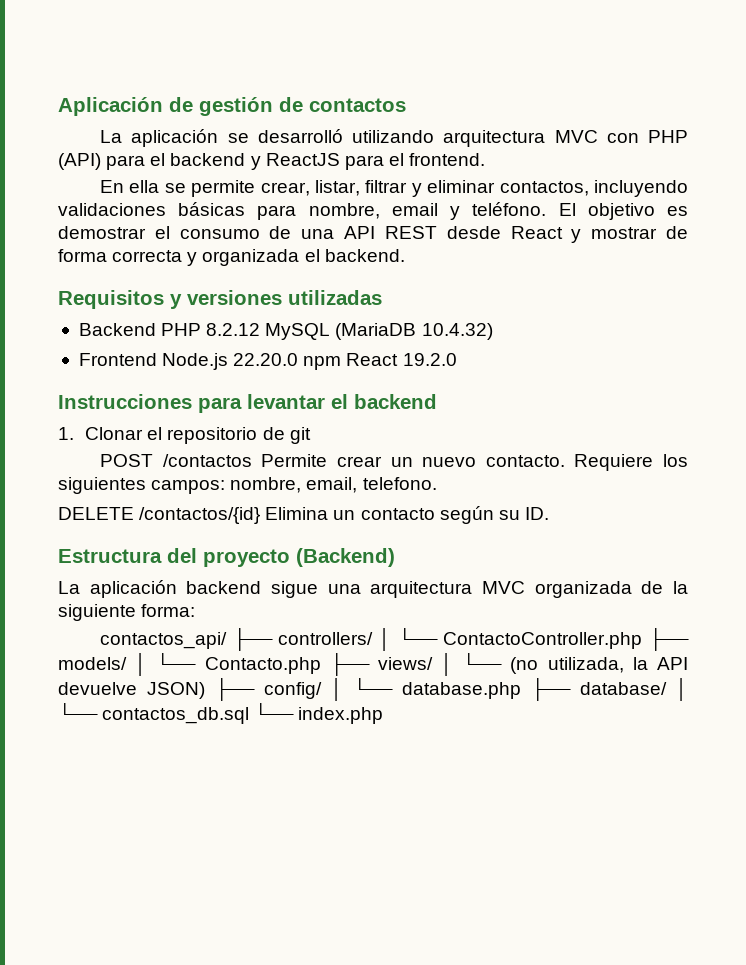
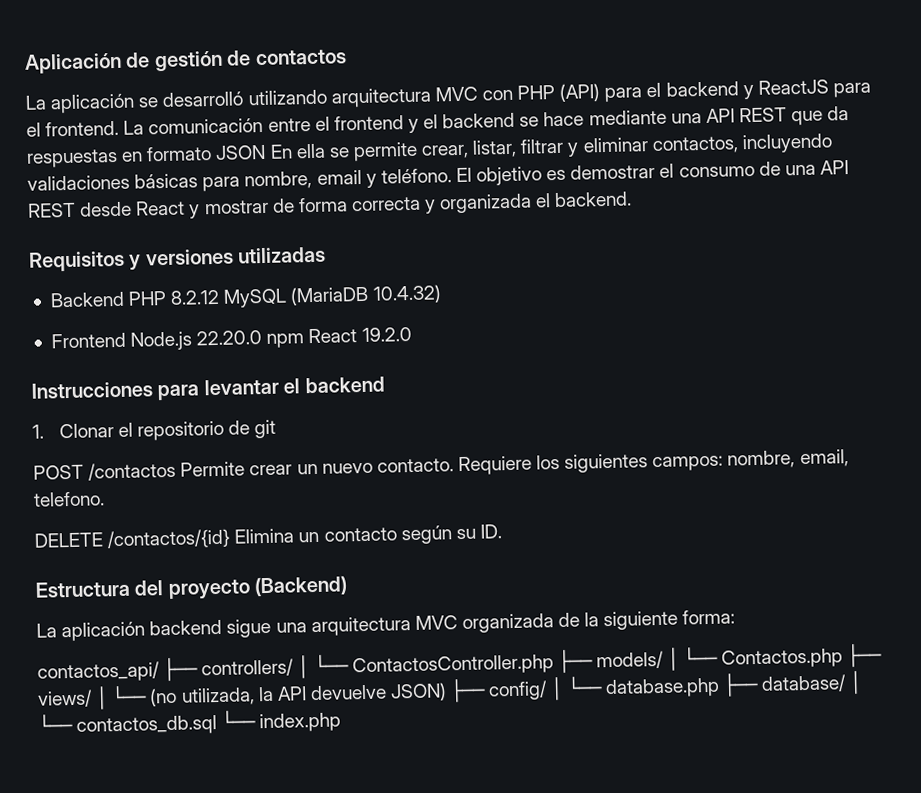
- La aplicación se desarrolló utilizando arquitectura MVC con PHP (API) para el backend y ReactJS para el frontend.
- En ella se permite crear, listar, filtrar y eliminar contactos, incluyendo validaciones básicas para nombre, email y teléfono.
+ La aplicación se desarrolló utilizando arquitectura MVC con PHP (API) para el backend y ReactJS para el frontend. La comunicación entre el frontend y el backend se hace mediante una API REST que da respuestas en formato JSON En ella se permite crear, listar, filtrar y eliminar contactos, incluyendo validaciones básicas para nombre, email y teléfono.
- contactos_api/ ├── controllers/ │ └── ContactoController.php ├── models/ │ └── Contacto.php ├── views/ │ └── (no utilizada, la API devuelve JSON) ├── config/ │ └── database.php ├── database/ │ └── contactos_db.sql └── index.php
+ contactos_api/ ├── controllers/ │ └── ContactosController.php ├── models/ │ └── Contactos.php ├── views/ │ └── (no utilizada, la API devuelve JSON) ├── config/ │ └── database.php ├── database/ │ └── contactos_db.sql └── index.php

